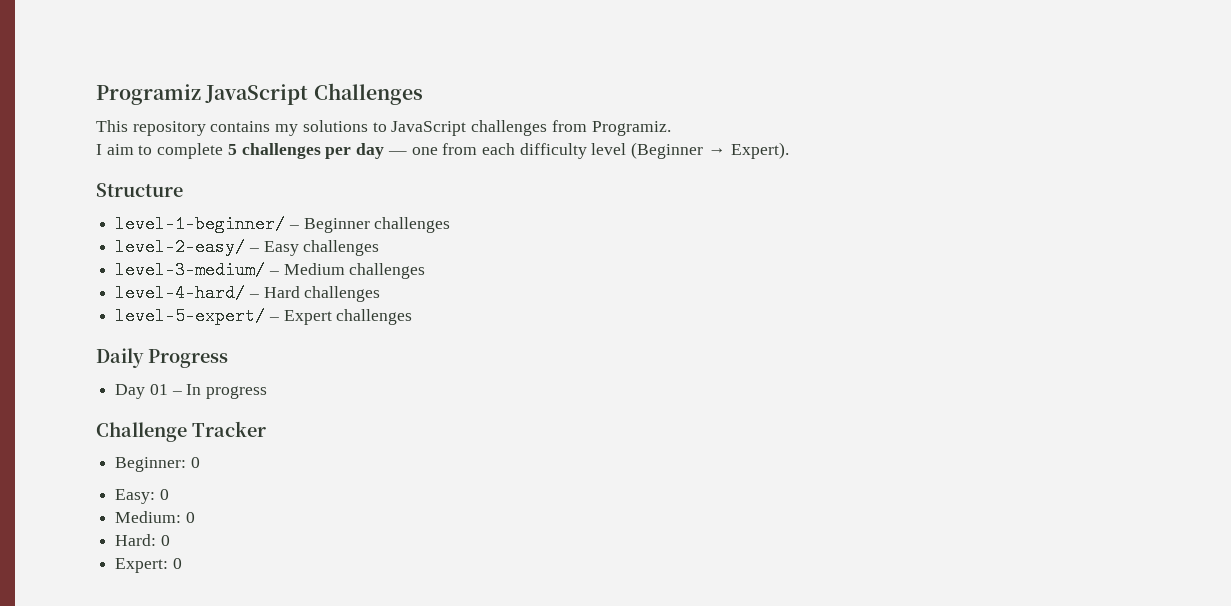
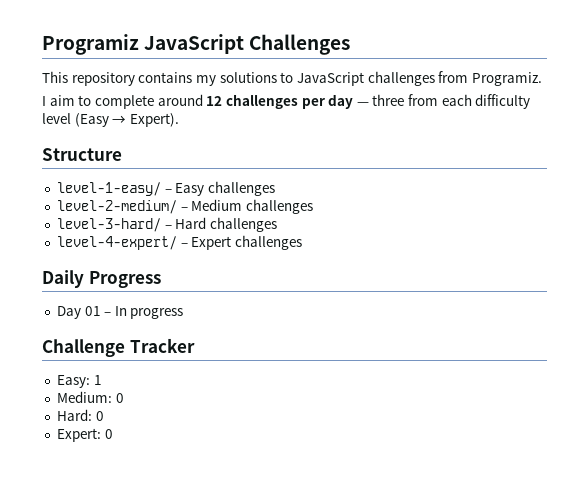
- I aim to complete 5 challenges per day — one from each difficulty level (Beginner → Expert).
+ I aim to complete around 12 challenges per day — three from each difficulty level (Easy → Expert).
- level-1-beginner/ – Beginner challenges
- level-2-easy/ – Easy challenges
+ level-1-easy/ – Easy challenges
- level-3-medium/ – Medium challenges
+ level-2-medium/ – Medium challenges
- level-4-hard/ – Hard challenges
+ level-3-hard/ – Hard challenges
- level-5-expert/ – Expert challenges
+ level-4-expert/ – Expert challenges
- Beginner: 0
- Easy: 0
+ Easy: 1

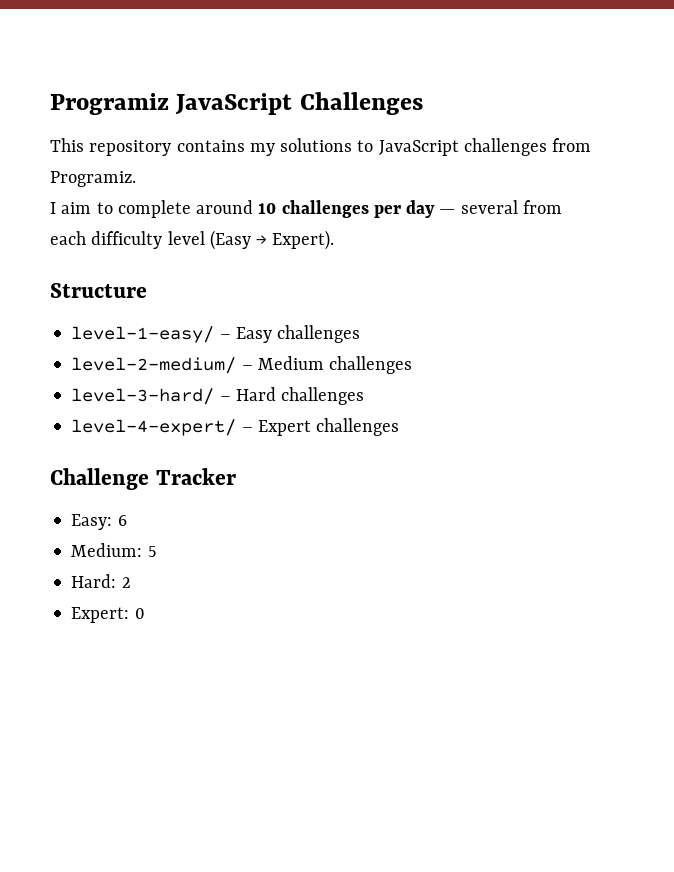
- I aim to complete around 12 challenges per day — three from each difficulty level (Easy → Expert).
+ I aim to complete around 10 challenges per day — several from each difficulty level (Easy → Expert).
- Daily Progress
- Day 01 – In progress
- Easy: 1
+ Easy: 6
- Medium: 0
+ Medium: 5
- Hard: 0
+ Hard: 2

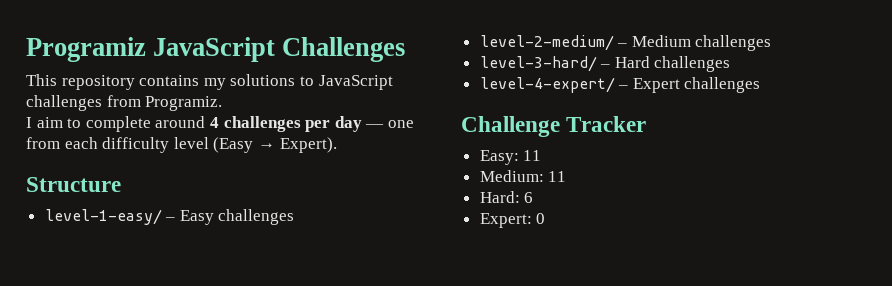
- I aim to complete around 10 challenges per day — several from each difficulty level (Easy → Expert).
+ I aim to complete around 4 challenges per day — one from each difficulty level (Easy → Expert).
- Easy: 6
+ Easy: 11
- Medium: 5
+ Medium: 11
- Hard: 2
+ Hard: 6

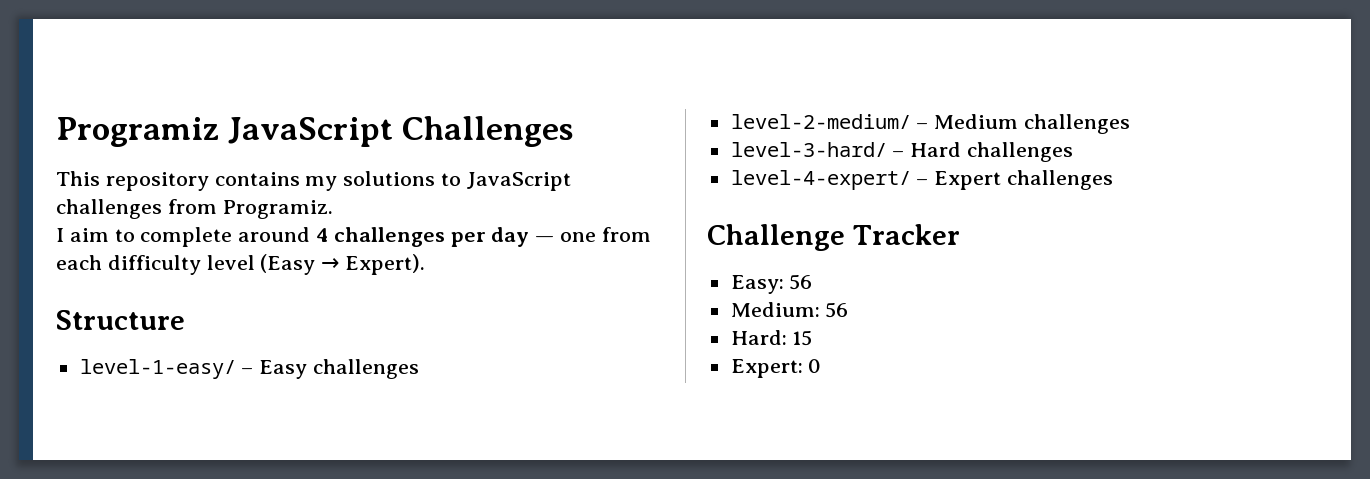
- Easy: 11
+ Easy: 56
- Medium: 11
+ Medium: 56
- Hard: 6
+ Hard: 15

